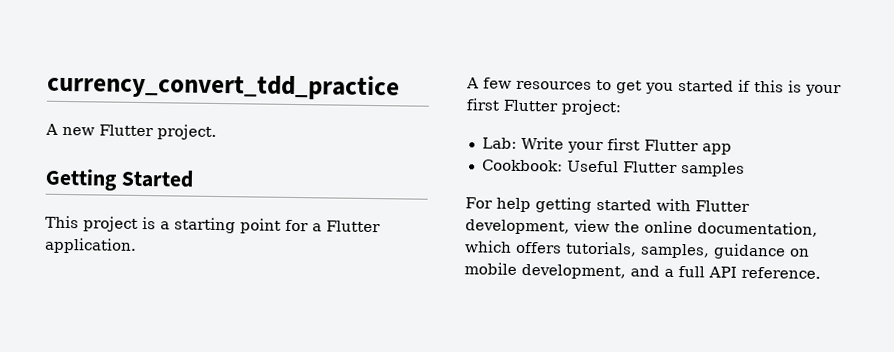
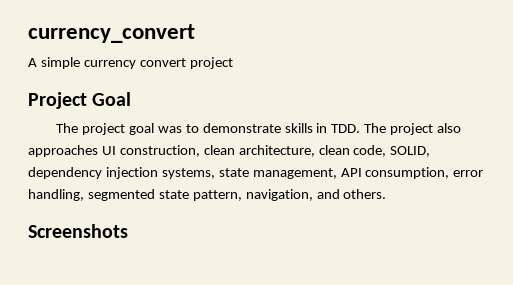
- currency_convert_tdd_practice
- A new Flutter project.
- Getting Started
- This project is a starting point for a Flutter application.
- A few resources to get you started if this is your first Flutter project:
- Lab: Write your first Flutter app
- Cookbook: Useful Flutter samples
- For help getting started with Flutter development, view the online documentation, which offers tutorials, samples, guidance on mobile development, and a full API reference.
+ currency_convert
+ A simple currency convert project
+ Project Goal
+ The project goal was to demonstrate skills in TDD. The project also approaches UI construction, clean architecture, clean code, SOLID, dependency injection systems, state management, API consumption, error handling, segmented state pattern, navigation, and others.
+ Screenshots

